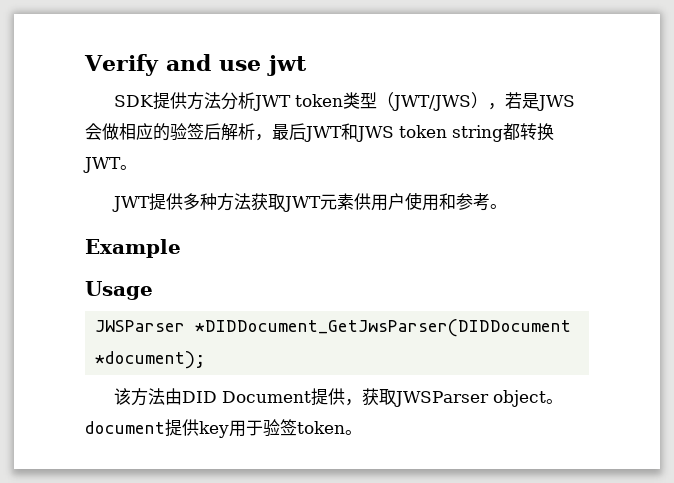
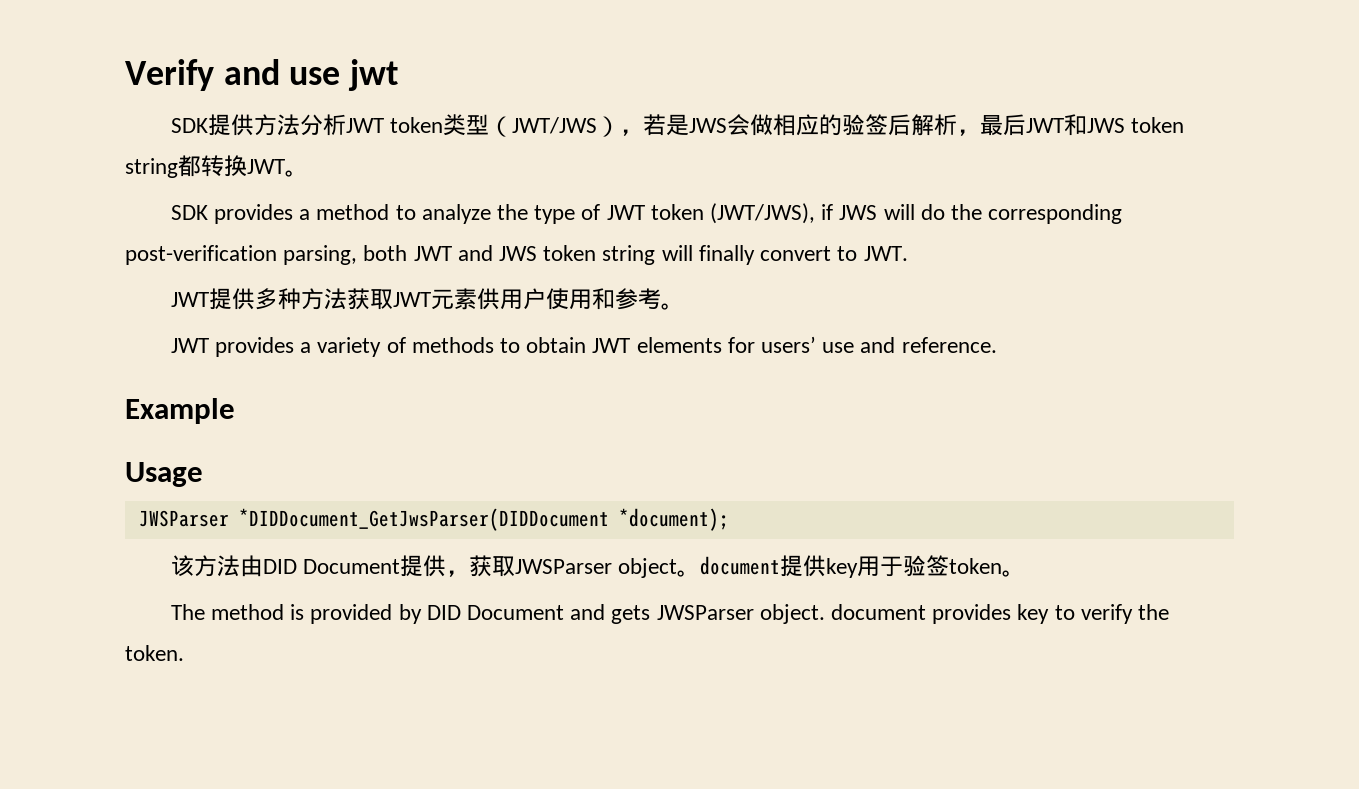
+ SDK provides a method to analyze the type of JWT token (JWT/JWS), if JWS will do the corresponding post-verification parsing, both JWT and JWS token string will finally convert to JWT.
+ JWT provides a variety of methods to obtain JWT elements for users’ use and reference.
+ The method is provided by DID Document and gets JWSParser object. document provides key to verify the token.

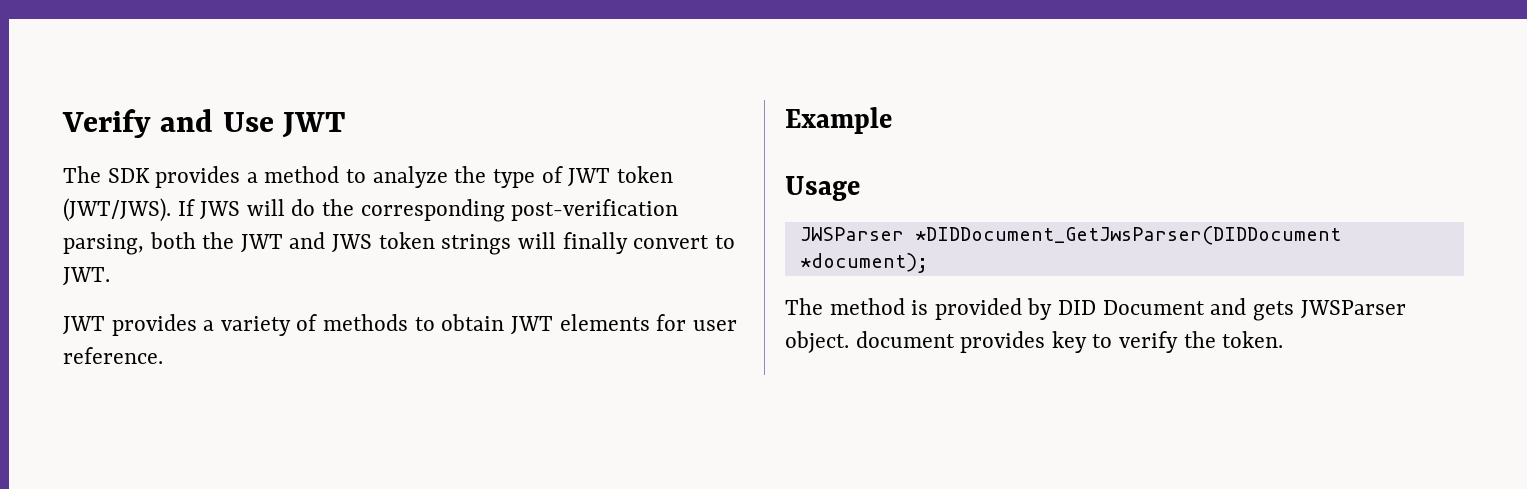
- Verify and use jwt
- SDK提供方法分析JWT token类型（JWT/JWS），若是JWS会做相应的验签后解析，最后JWT和JWS token string都转换JWT。
- SDK provides a method to analyze the type of JWT token (JWT/JWS), if JWS will do the corresponding post-verification parsing, both JWT and JWS token string will finally convert to JWT.
+ Verify and Use JWT
+ The SDK provides a method to analyze the type of JWT token (JWT/JWS). If JWS will do the corresponding post-verification parsing, both the JWT and JWS token strings will finally convert to JWT.
- JWT提供多种方法获取JWT元素供用户使用和参考。
- JWT provides a variety of methods to obtain JWT elements for users’ use and reference.
+ JWT provides a variety of methods to obtain JWT elements for user reference.
- 该方法由DID Document提供，获取JWSParser object。document提供key用于验签token。

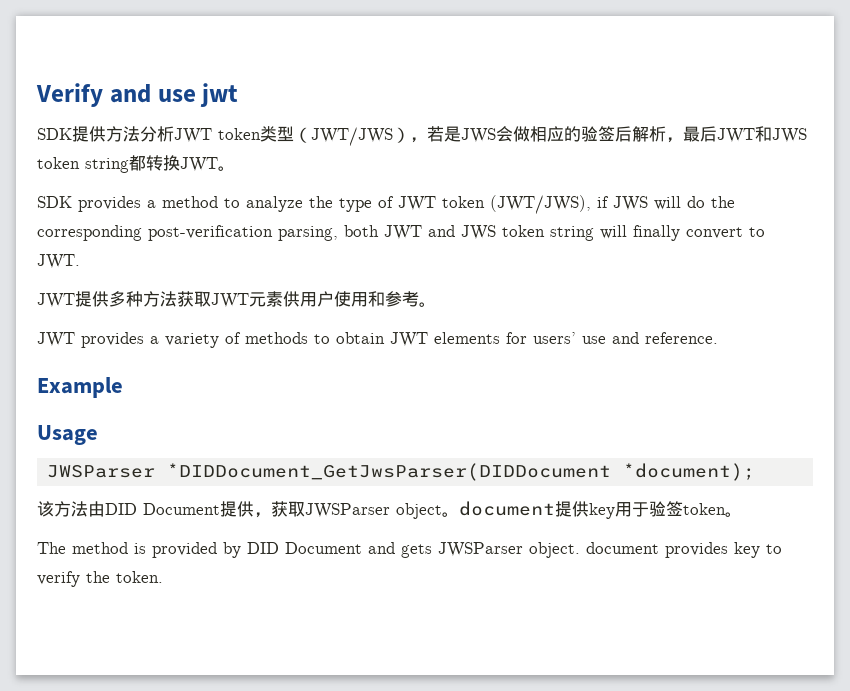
- Verify and Use JWT
- The SDK provides a method to analyze the type of JWT token (JWT/JWS). If JWS will do the corresponding post-verification parsing, both the JWT and JWS token strings will finally convert to JWT.
+ Verify and use jwt
+ SDK提供方法分析JWT token类型（JWT/JWS），若是JWS会做相应的验签后解析，最后JWT和JWS token string都转换JWT。
+ SDK provides a method to analyze the type of JWT token (JWT/JWS), if JWS will do the corresponding post-verification parsing, both JWT and JWS token string will finally convert to JWT.
+ JWT提供多种方法获取JWT元素供用户使用和参考。
- JWT provides a variety of methods to obtain JWT elements for user reference.
+ JWT provides a variety of methods to obtain JWT elements for users’ use and reference.
+ 该方法由DID Document提供，获取JWSParser object。document提供key用于验签token。

